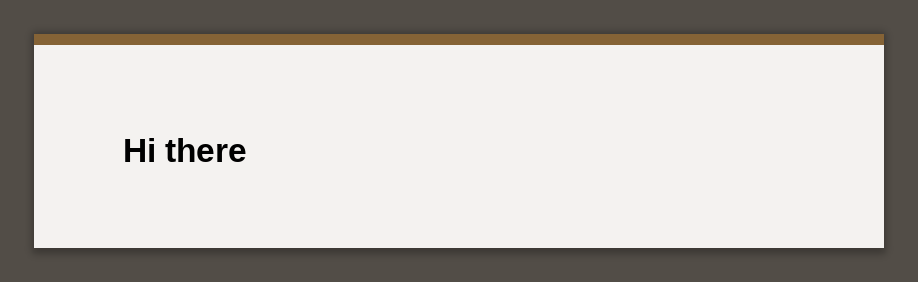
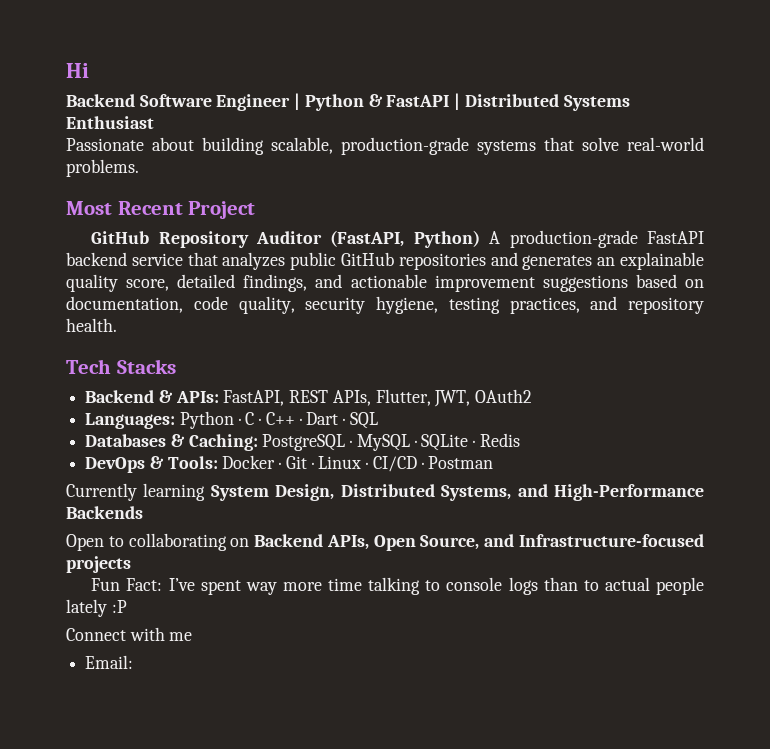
- Hi there
+ Hi
+ Backend Software Engineer | Python & FastAPI | Distributed Systems Enthusiast
+ Passionate about building scalable, production-grade systems that solve real-world problems.
+ Most Recent Project
+ GitHub Repository Auditor (FastAPI, Python) A production-grade FastAPI backend service that analyzes public GitHub repositories and generates an explainable quality score, detailed findings, and actionable improvement suggestions based on documentation, code quality, security hygiene, testing practices, and repository health.
+ Tech Stacks
+ Backend & APIs: FastAPI, REST APIs, Flutter, JWT, OAuth2
+ Languages: Python · C · C++ · Dart · SQL
+ Databases & Caching: PostgreSQL · MySQL · SQLite · Redis
+ DevOps & Tools: Docker · Git · Linux · CI/CD · Postman
+ Currently learning System Design, Distributed Systems, and High-Performance Backends
+ Open to collaborating on Backend APIs, Open Source, and Infrastructure-focused projects
+ Fun Fact: I’ve spent way more time talking to console logs than to actual people lately :P
+ Connect with me
+ Email:

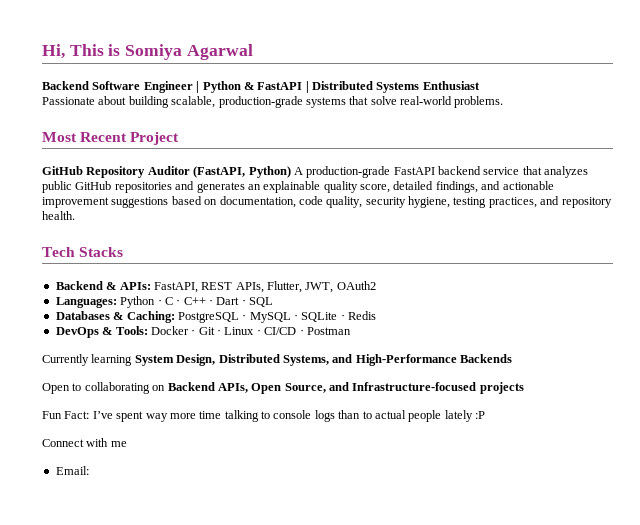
- Hi
+ Hi, This is Somiya Agarwal

